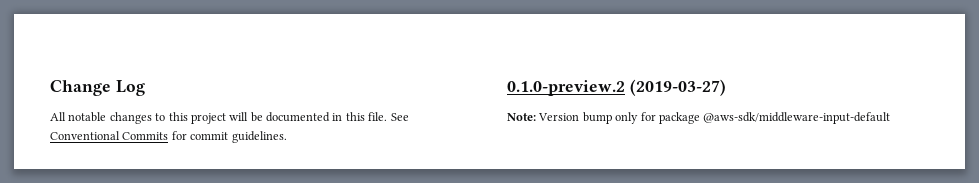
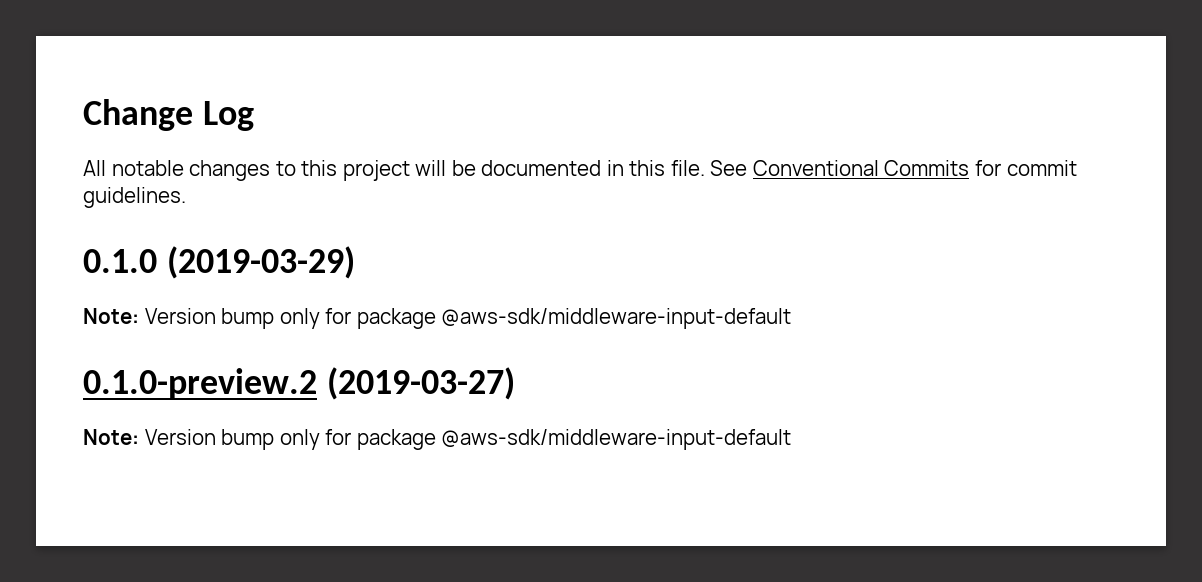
+ 0.1.0 (2019-03-29)
+ Note: Version bump only for package @aws-sdk/middleware-input-default

